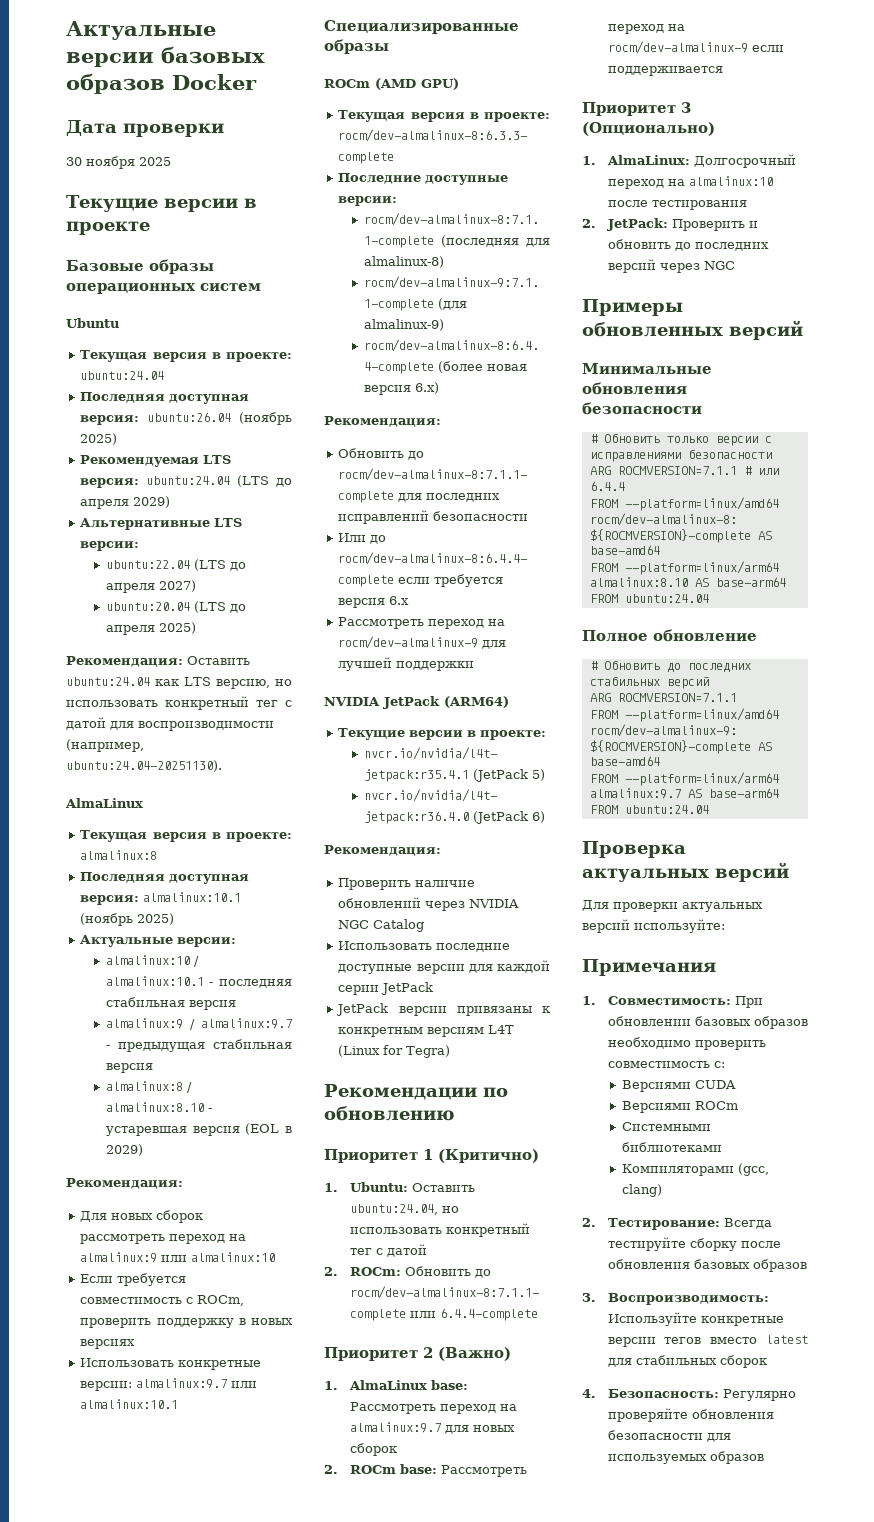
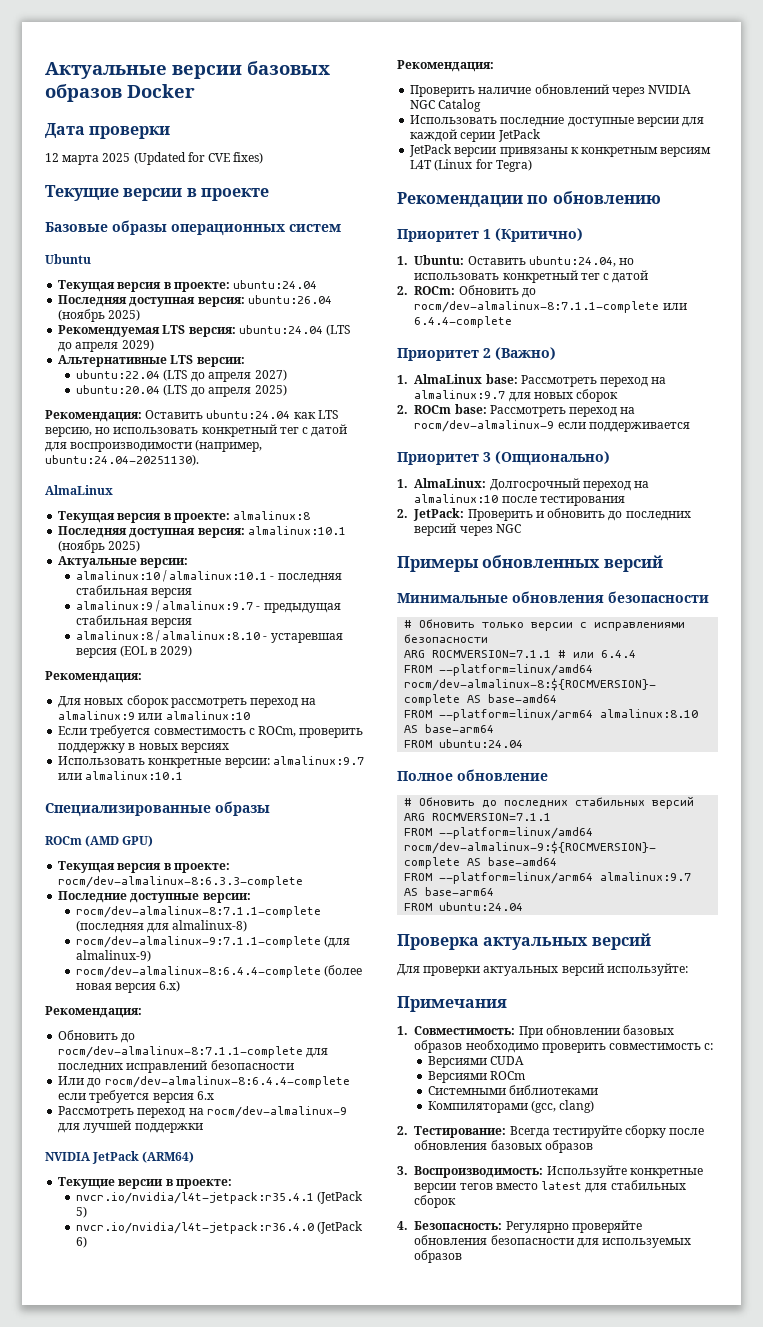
- 30 ноября 2025
+ 12 марта 2025 (Updated for CVE fixes)

